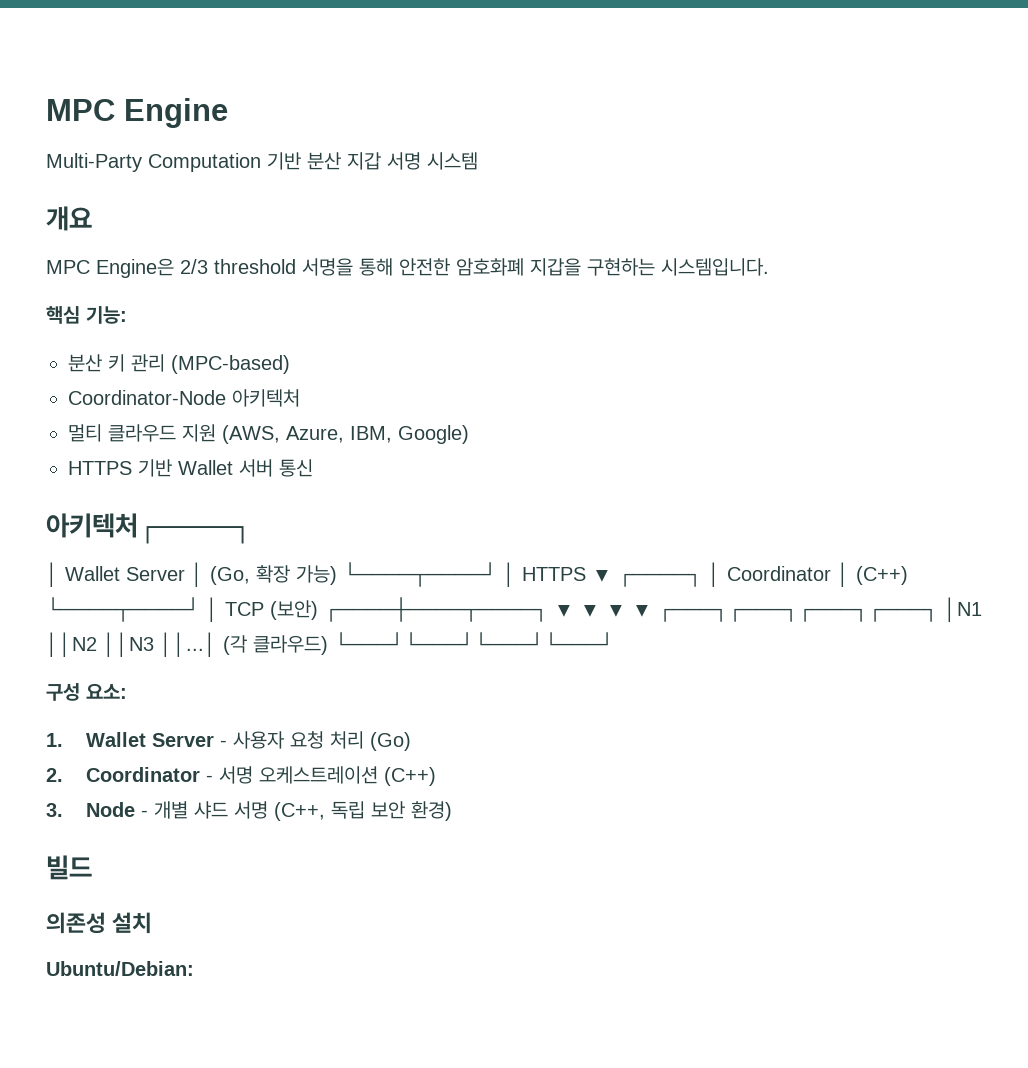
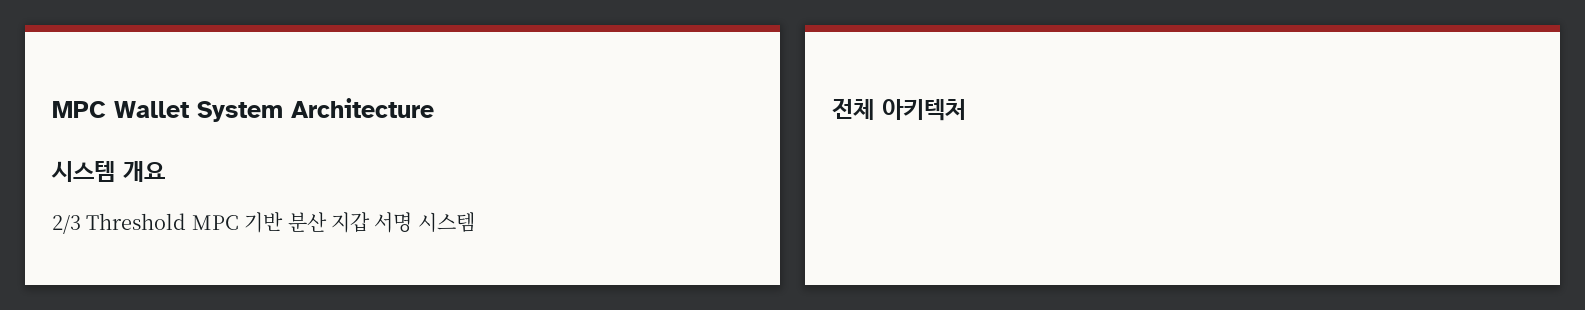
- MPC Engine
- Multi-Party Computation 기반 분산 지갑 서명 시스템
+ MPC Wallet System Architecture
+ 시스템 개요
+ 2/3 Threshold MPC 기반 분산 지갑 서명 시스템
- 개요
- MPC Engine은 2/3 threshold 서명을 통해 안전한 암호화폐 지갑을 구현하는 시스템입니다.
- 핵심 기능:
- 분산 키 관리 (MPC-based)
- Coordinator-Node 아키텍처
- 멀티 클라우드 지원 (AWS, Azure, IBM, Google)
- HTTPS 기반 Wallet 서버 통신
- 아키텍처┌────┐
- │ Wallet Server │ (Go, 확장 가능) └────┬────┘ │ HTTPS ▼ ┌────┐ │ Coordinator │ (C++) └────┬────┘ │ TCP (보안) ┌────┼────┬────┐ ▼ ▼ ▼ ▼ ┌───┐┌───┐┌───┐┌───┐ │N1 ││N2 ││N3 ││...│ (각 클라우드) └───┘└───┘└───┘└───┘
- 구성 요소:
- 1. Wallet Server - 사용자 요청 처리 (Go)
- 2. Coordinator - 서명 오케스트레이션 (C++)
- 3. Node - 개별 샤드 서명 (C++, 독립 보안 환경)
- 빌드
- 의존성 설치
- Ubuntu/Debian:
+ 전체 아키텍처

